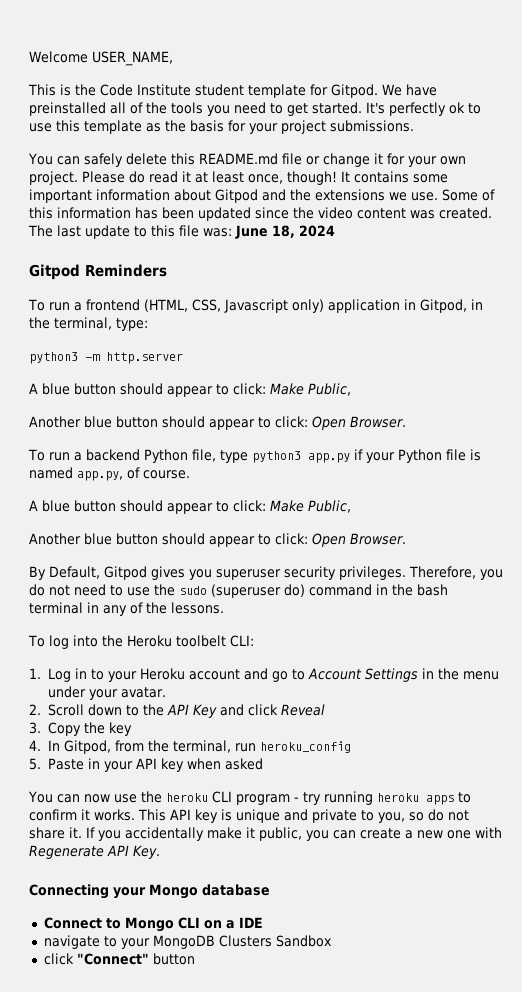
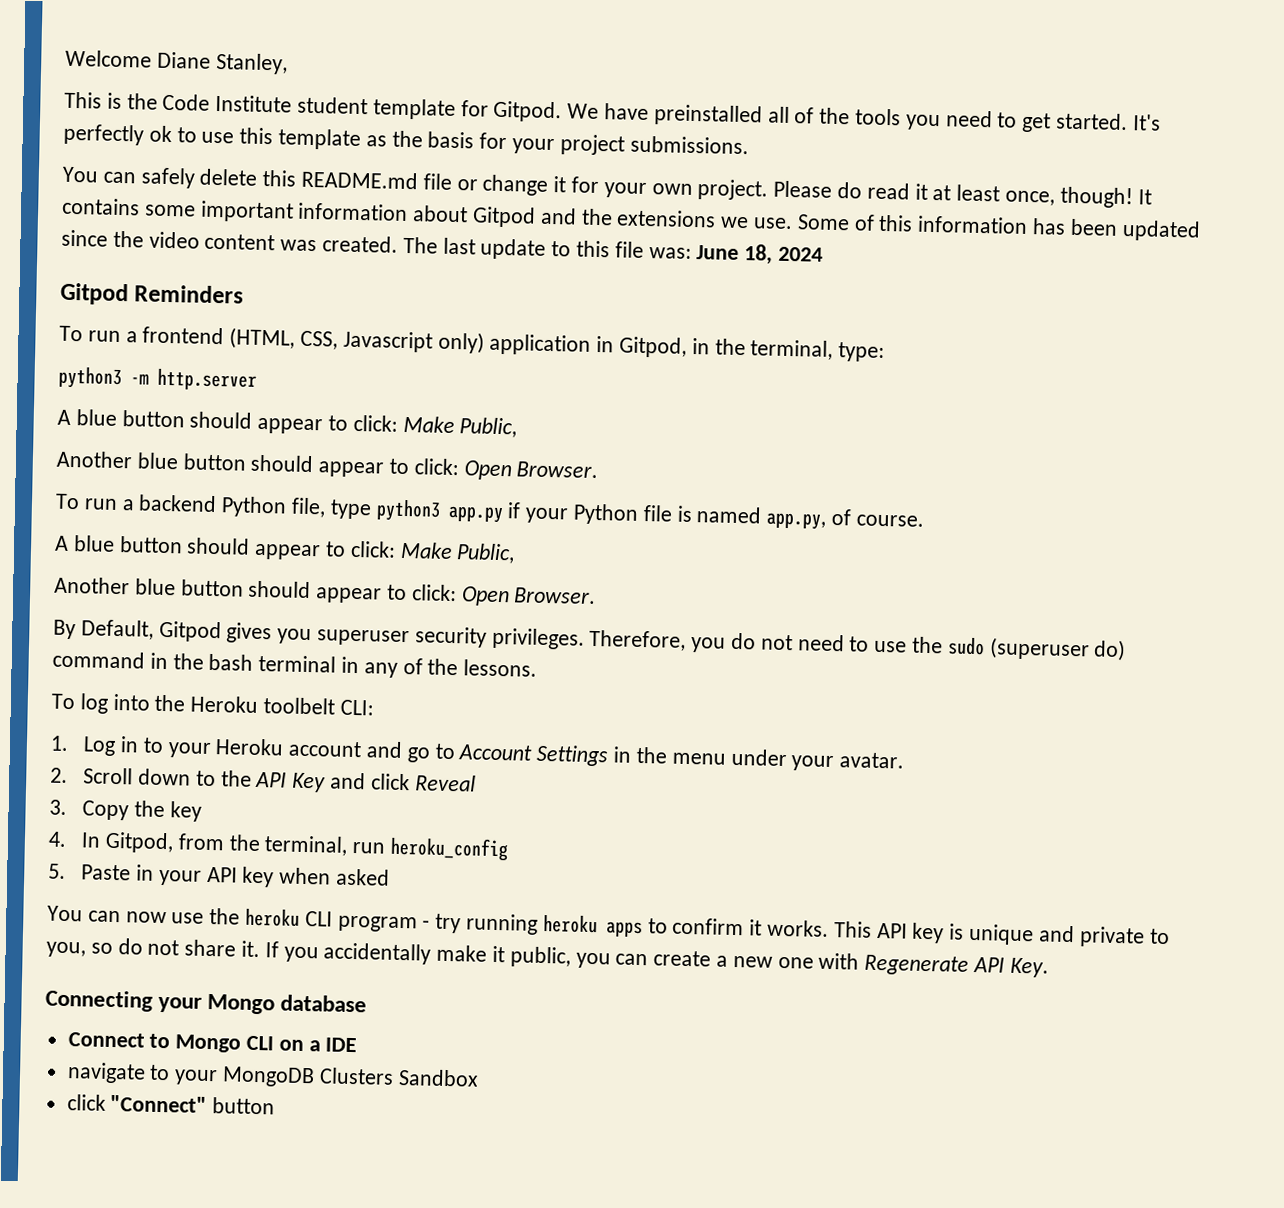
- Welcome USER_NAME,
+ Welcome Diane Stanley,

